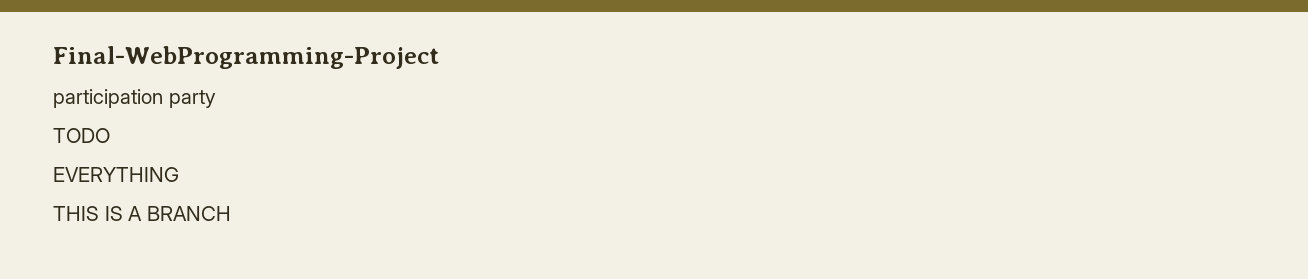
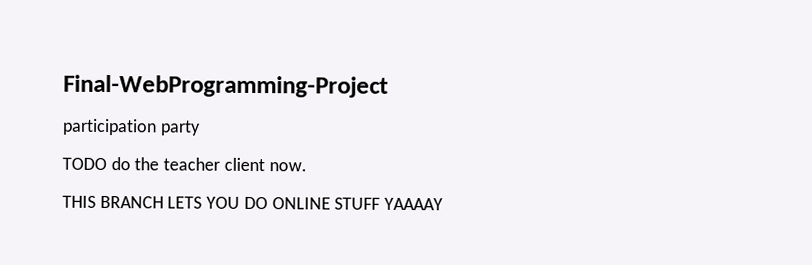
- TODO
- EVERYTHING
- THIS IS A BRANCH
+ TODO do the teacher client now.
+ THIS BRANCH LETS YOU DO ONLINE STUFF YAAAAY

